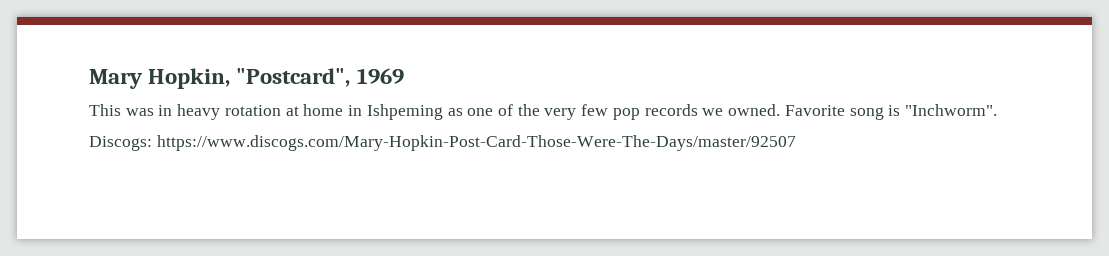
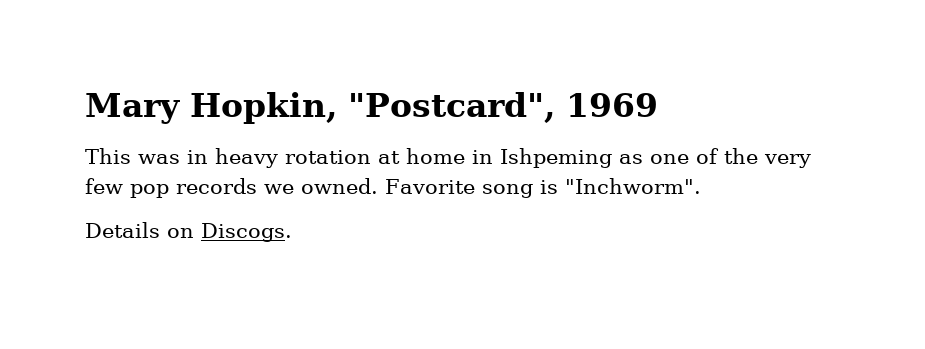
- Discogs: https://www.discogs.com/Mary-Hopkin-Post-Card-Those-Were-The-Days/master/92507
+ Details on Discogs.

